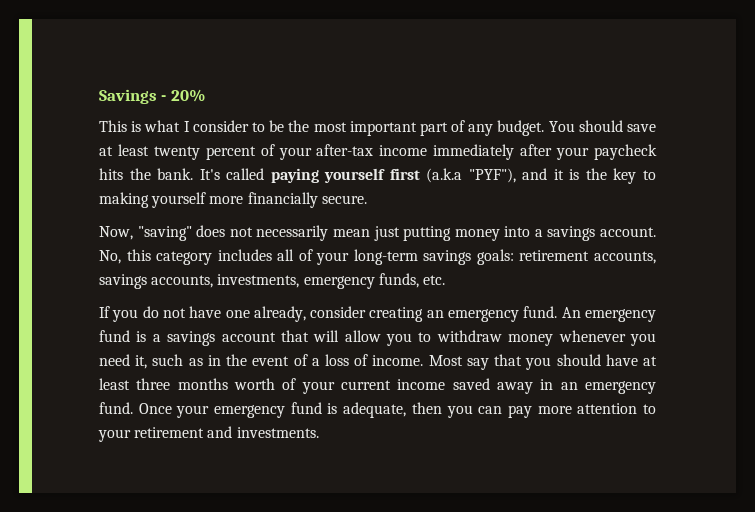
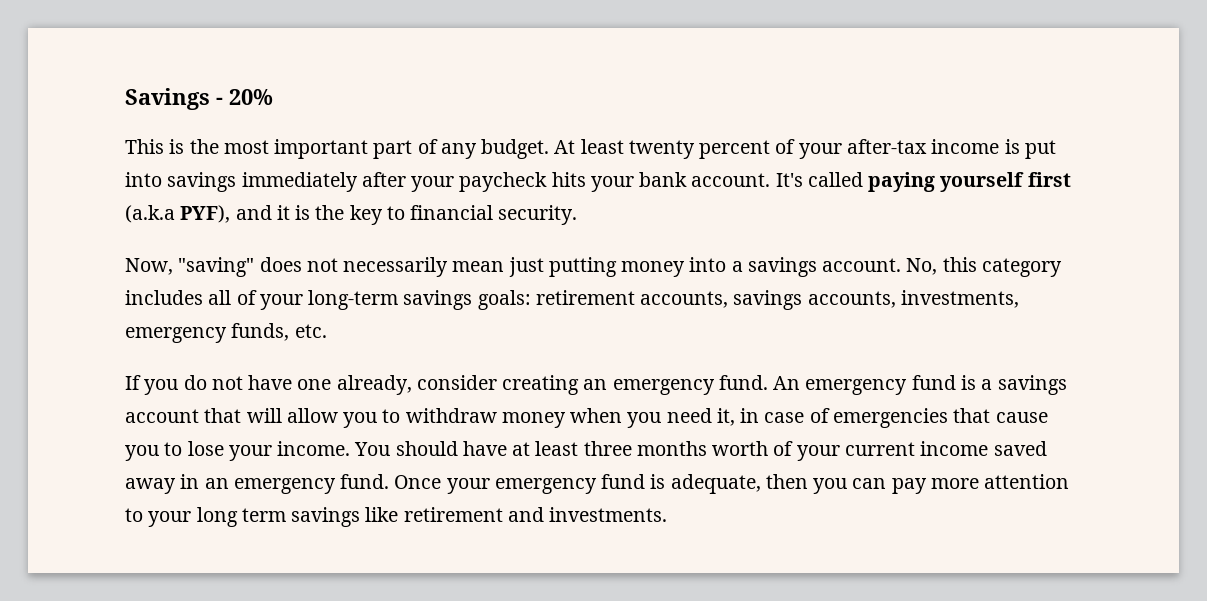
- This is what I consider to be the most important part of any budget.
+ This is the most important part of any budget.
- You should save at least twenty percent of your after-tax income immediately after your paycheck hits the bank.
+ At least twenty percent of your after-tax income is put into savings immediately after your paycheck hits your bank account.
- It's called paying yourself first (a.k.a "PYF"), and it is the key to making yourself more financially secure.
+ It's called paying yourself first (a.k.a PYF), and it is the key to financial security.
- An emergency fund is a savings account that will allow you to withdraw money whenever you need it, such as in the event of a loss of income. Most say that you should have at least three months worth of your current income saved away in an emergency fund.
+ An emergency fund is a savings account that will allow you to withdraw money when you need it, in case of emergencies that cause you to lose your income. You should have at least three months worth of your current income saved away in an emergency fund.
- Once your emergency fund is adequate, then you can pay more attention to your retirement and investments.
+ Once your emergency fund is adequate, then you can pay more attention to your long term savings like retirement and investments.

